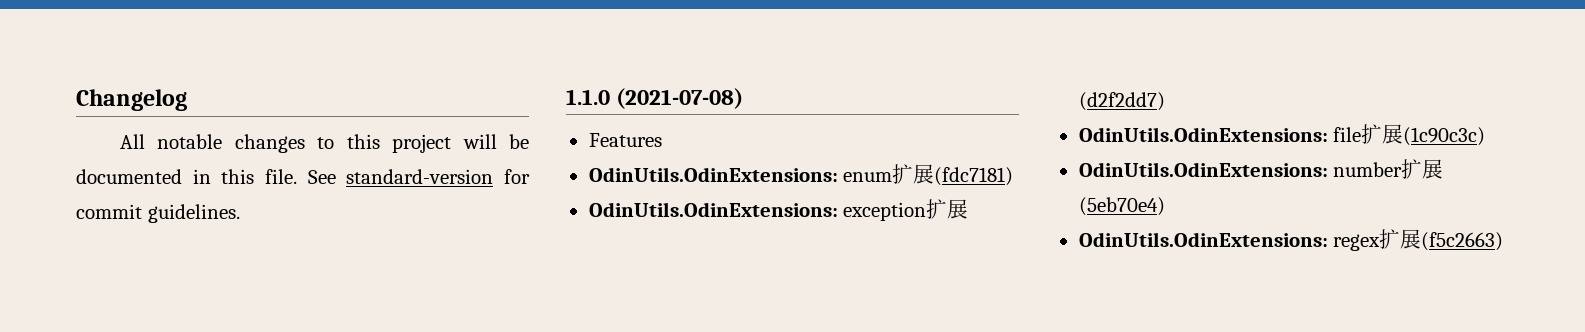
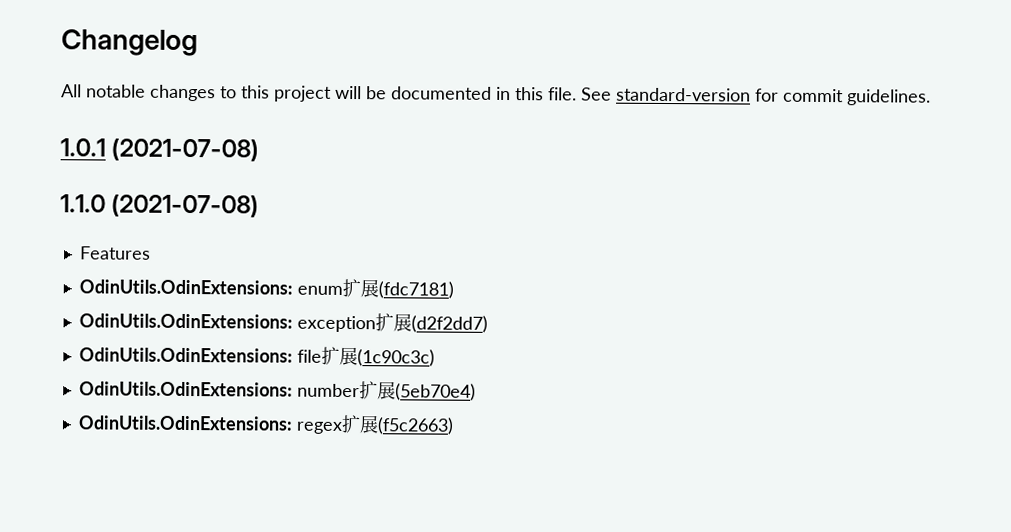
+ 1.0.1 (2021-07-08)

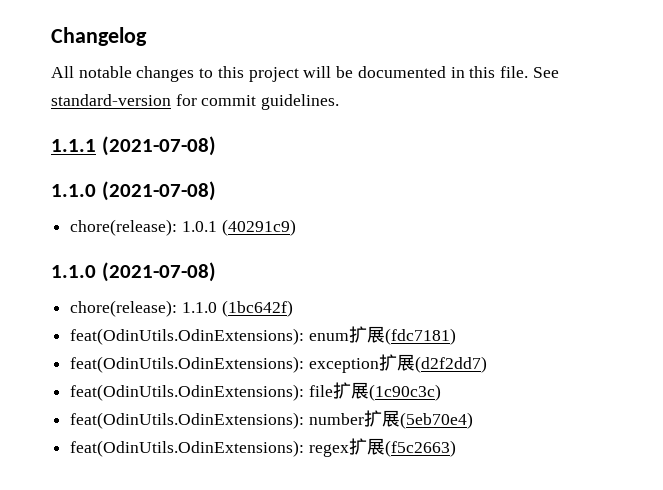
- 1.0.1 (2021-07-08)
+ 1.1.1 (2021-07-08)
- Features
- OdinUtils.OdinExtensions: enum扩展(fdc7181)
+ chore(release): 1.0.1 (40291c9)
+ 1.1.0 (2021-07-08)
+ chore(release): 1.1.0 (1bc642f)
+ feat(OdinUtils.OdinExtensions): enum扩展(fdc7181)
- OdinUtils.OdinExtensions: exception扩展(d2f2dd7)
+ feat(OdinUtils.OdinExtensions): exception扩展(d2f2dd7)
- OdinUtils.OdinExtensions: file扩展(1c90c3c)
+ feat(OdinUtils.OdinExtensions): file扩展(1c90c3c)
- OdinUtils.OdinExtensions: number扩展(5eb70e4)
+ feat(OdinUtils.OdinExtensions): number扩展(5eb70e4)
- OdinUtils.OdinExtensions: regex扩展(f5c2663)
+ feat(OdinUtils.OdinExtensions): regex扩展(f5c2663)

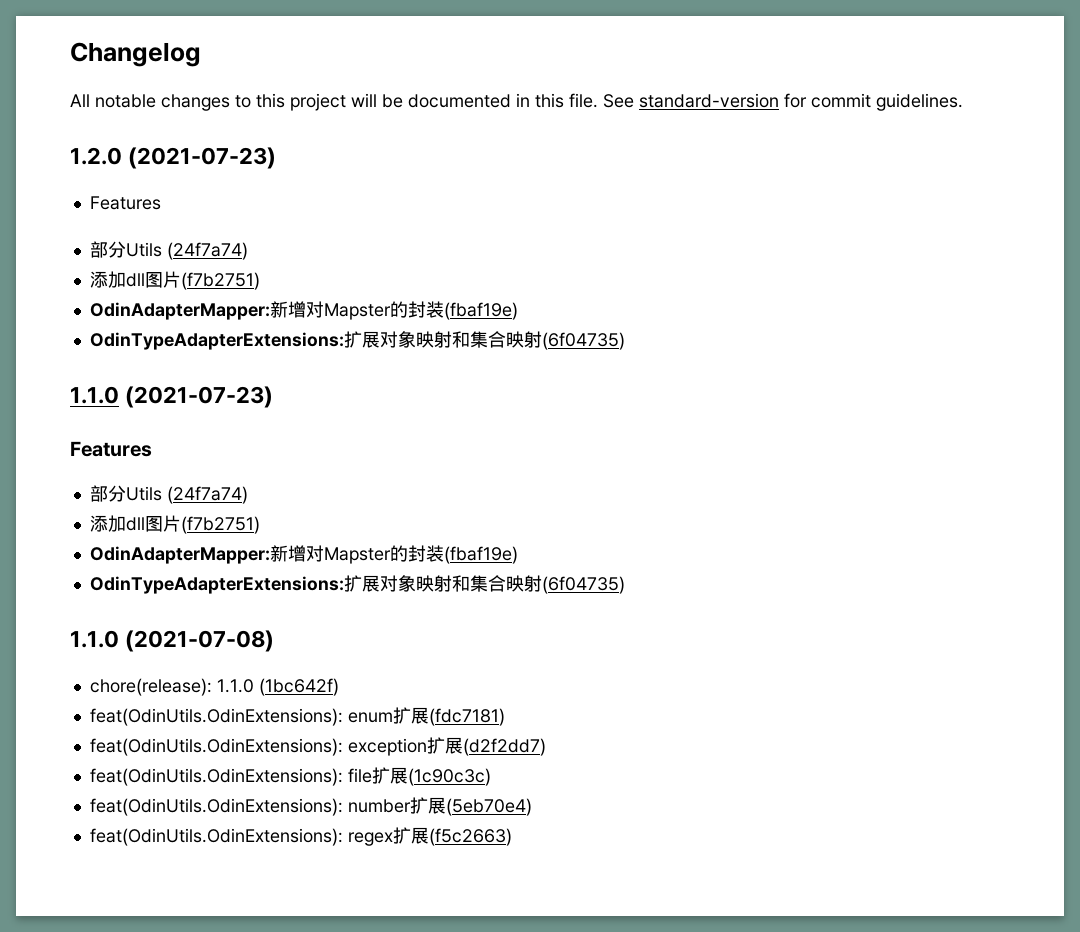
- 1.1.1 (2021-07-08)
- 1.1.0 (2021-07-08)
- chore(release): 1.0.1 (40291c9)
+ 1.2.0 (2021-07-23)
+ Features
+ 部分Utils (24f7a74)
+ 添加dll图片(f7b2751)
+ OdinAdapterMapper:新增对Mapster的封装(fbaf19e)
+ OdinTypeAdapterExtensions:扩展对象映射和集合映射(6f04735)
+ 1.1.0 (2021-07-23)
+ Features
+ 部分Utils (24f7a74)
+ 添加dll图片(f7b2751)
+ OdinAdapterMapper:新增对Mapster的封装(fbaf19e)
+ OdinTypeAdapterExtensions:扩展对象映射和集合映射(6f04735)

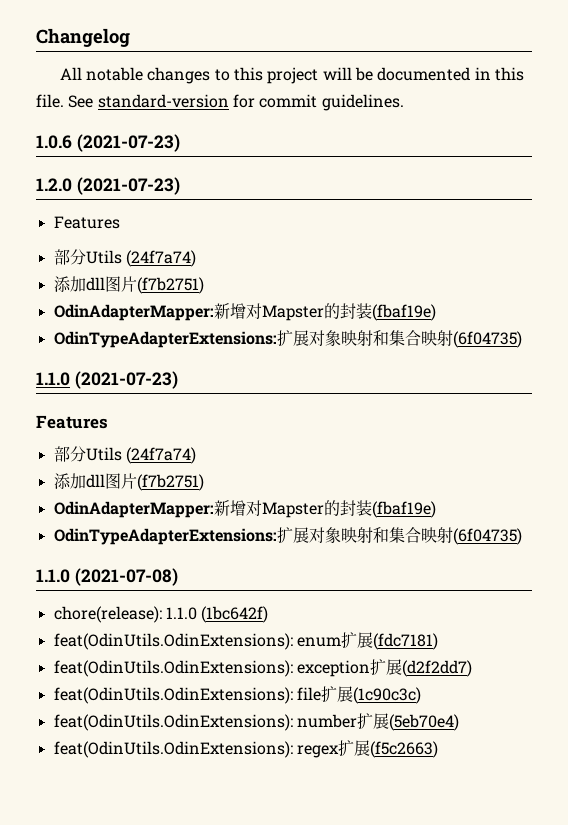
+ 1.0.6 (2021-07-23)

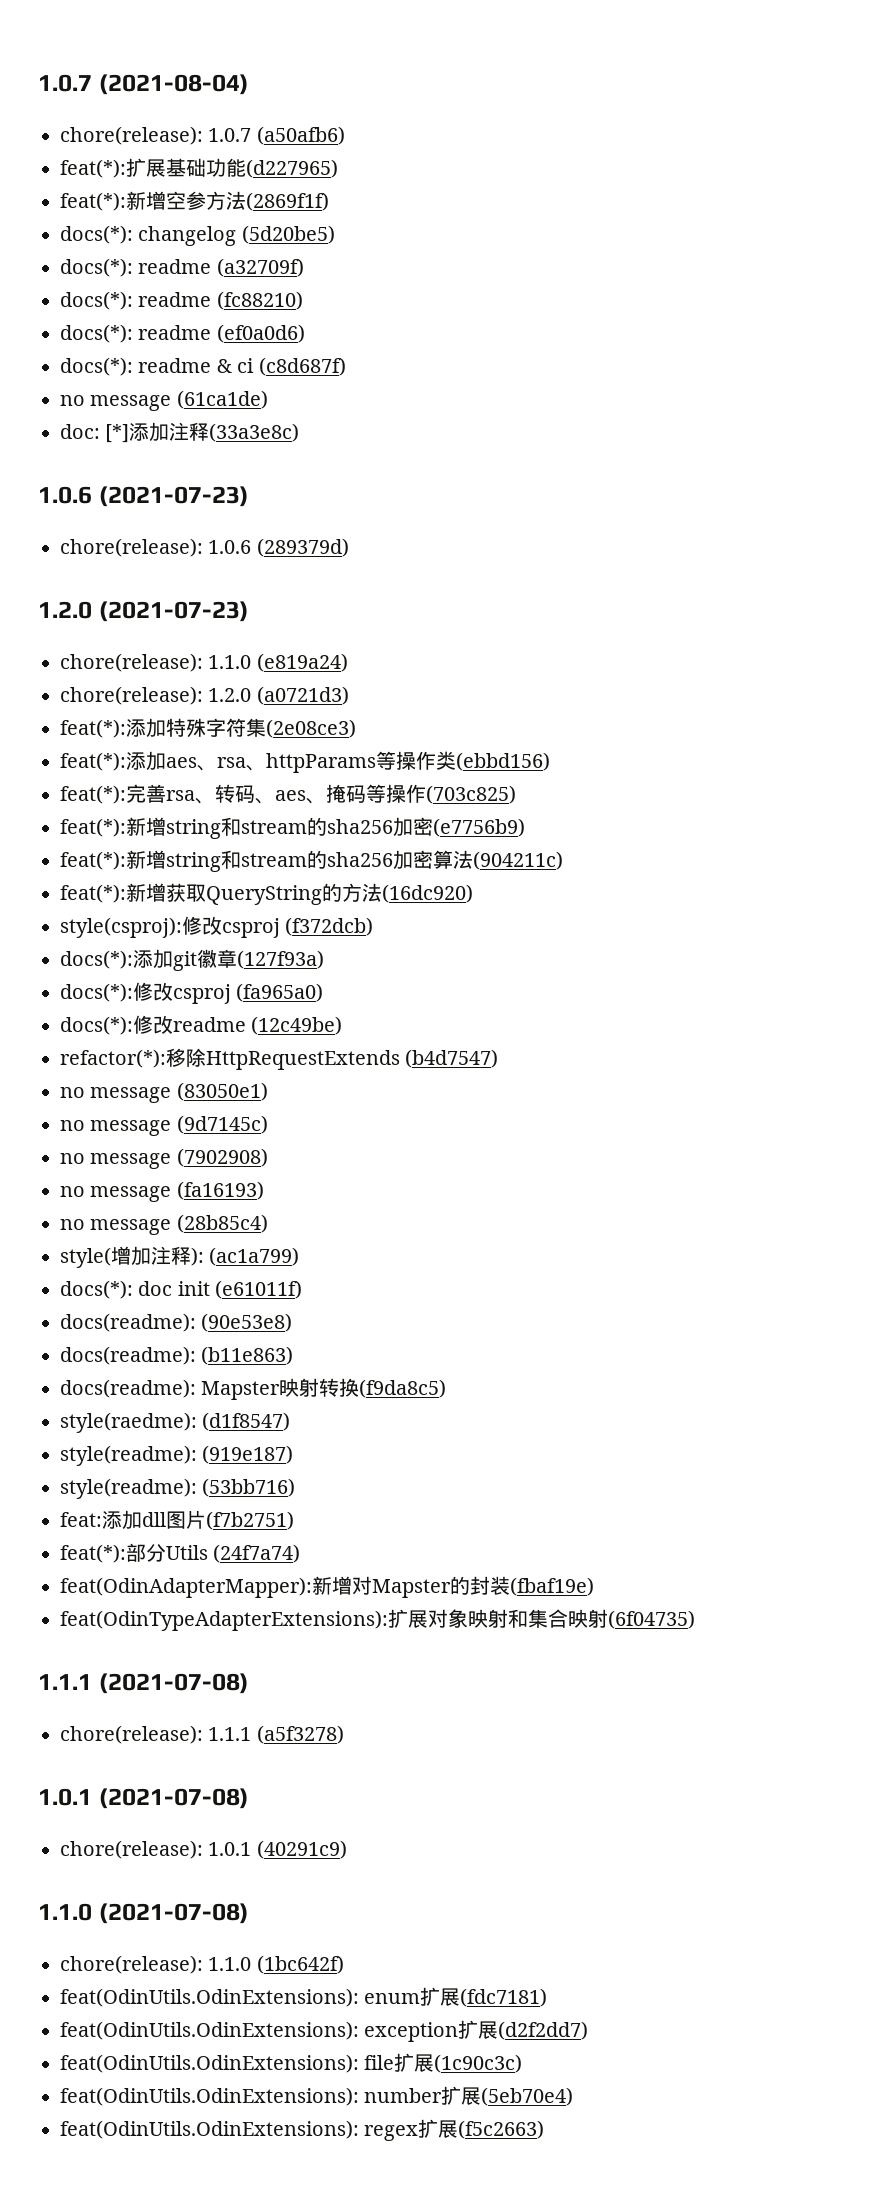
- Changelog
- All notable changes to this project will be documented in this file. See standard-version for commit guidelines.
+ 1.0.7 (2021-08-04)
+ chore(release): 1.0.7 (a50afb6)
+ feat(*):扩展基础功能(d227965)
+ feat(*):新增空参方法(2869f1f)
+ docs(*): changelog (5d20be5)
+ docs(*): readme (a32709f)
+ docs(*): readme (fc88210)
+ docs(*): readme (ef0a0d6)
+ docs(*): readme & ci (c8d687f)
+ no message (61ca1de)
+ doc: [*]添加注释(33a3e8c)
+ chore(release): 1.0.6 (289379d)
  1.2.0 (2021-07-23)
- Features
- 部分Utils (24f7a74)
- 添加dll图片(f7b2751)
- OdinAdapterMapper:新增对Mapster的封装(fbaf19e)
- OdinTypeAdapterExtensions:扩展对象映射和集合映射(6f04735)
- 1.1.0 (2021-07-23)
- Features
- 部分Utils (24f7a74)
- 添加dll图片(f7b2751)
- OdinAdapterMapper:新增对Mapster的封装(fbaf19e)
- OdinTypeAdapterExtensions:扩展对象映射和集合映射(6f04735)
+ chore(release): 1.1.0 (e819a24)
+ chore(release): 1.2.0 (a0721d3)
+ feat(*):添加特殊字符集(2e08ce3)
+ feat(*):添加aes、rsa、httpParams等操作类(ebbd156)
+ feat(*):完善rsa、转码、aes、掩码等操作(703c825)
+ feat(*):新增string和stream的sha256加密(e7756b9)
+ feat(*):新增string和stream的sha256加密算法(904211c)
+ feat(*):新增获取QueryString的方法(16dc920)
+ style(csproj):修改csproj (f372dcb)
+ docs(*):添加git徽章(127f93a)
+ docs(*):修改csproj (fa965a0)
+ docs(*):修改readme (12c49be)
+ refactor(*):移除HttpRequestExtends (b4d7547)
+ no message (83050e1)
+ no message (9d7145c)
+ no message (7902908)
+ no message (fa16193)
+ no message (28b85c4)
+ style(增加注释): (ac1a799)
+ docs(*): doc init (e61011f)
+ docs(readme): (90e53e8)
+ docs(readme): (b11e863)
+ docs(readme): Mapster映射转换(f9da8c5)
+ style(raedme): (d1f8547)
+ style(readme): (919e187)
+ style(readme): (53bb716)
+ feat:添加dll图片(f7b2751)
+ feat(*):部分Utils (24f7a74)
+ feat(OdinAdapterMapper):新增对Mapster的封装(fbaf19e)
+ feat(OdinTypeAdapterExtensions):扩展对象映射和集合映射(6f04735)
+ 1.1.1 (2021-07-08)
+ chore(release): 1.1.1 (a5f3278)
+ 1.0.1 (2021-07-08)
+ chore(release): 1.0.1 (40291c9)

